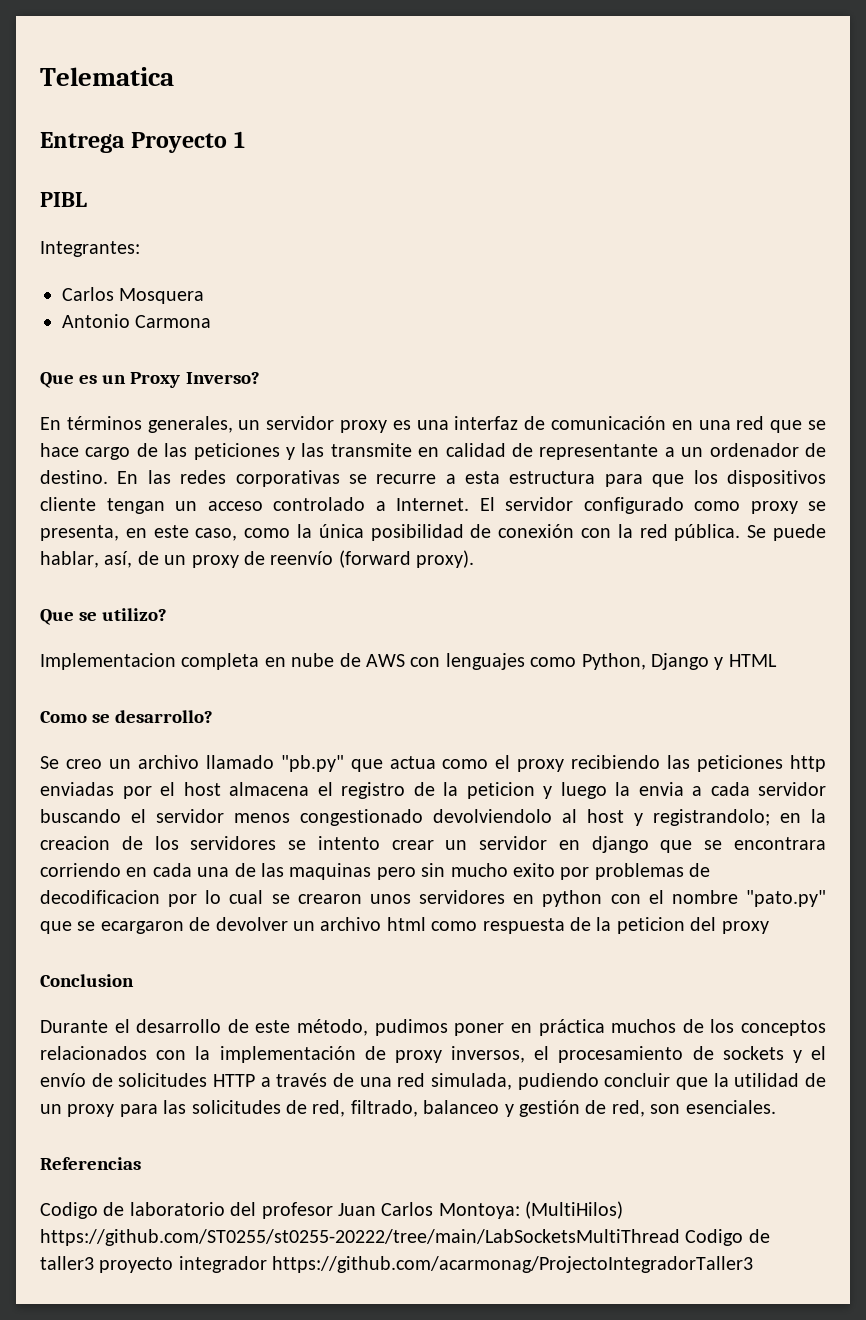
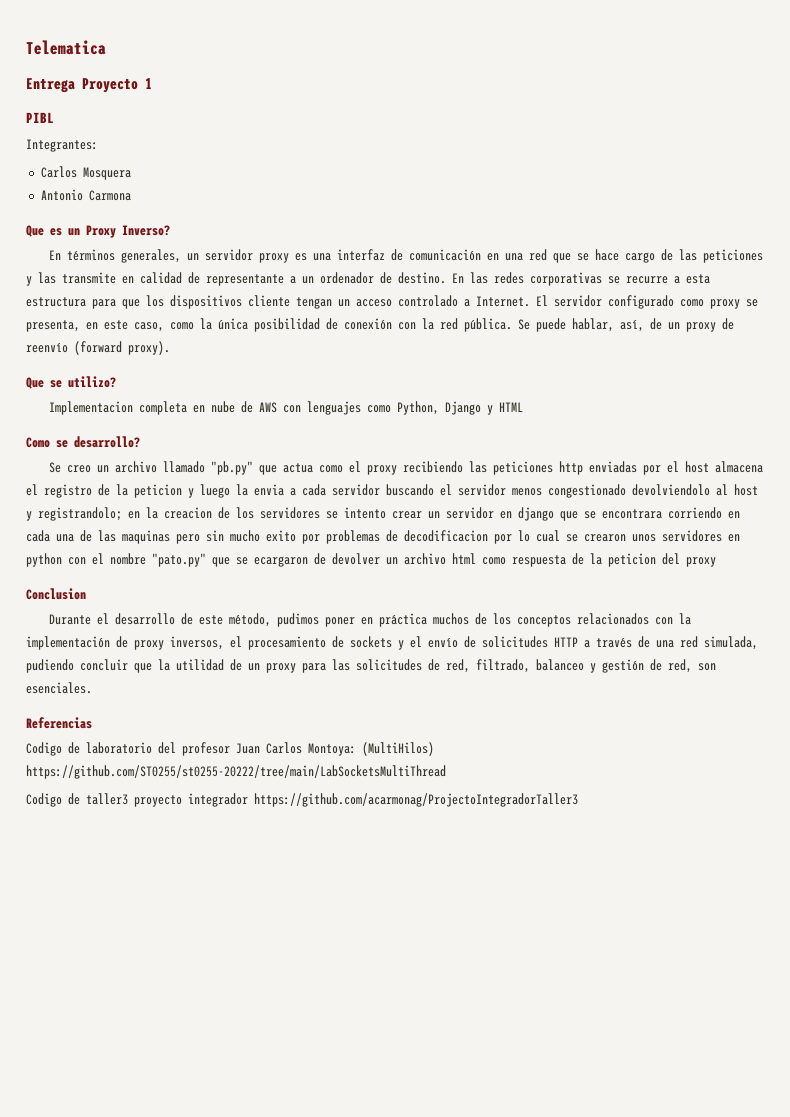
- Codigo de laboratorio del profesor Juan Carlos Montoya: (MultiHilos) https://github.com/ST0255/st0255-20222/tree/main/LabSocketsMultiThread Codigo de taller3 proyecto integrador https://github.com/acarmonag/ProjectoIntegradorTaller3
+ Codigo de laboratorio del profesor Juan Carlos Montoya: (MultiHilos) https://github.com/ST0255/st0255-20222/tree/main/LabSocketsMultiThread
+ Codigo de taller3 proyecto integrador https://github.com/acarmonag/ProjectoIntegradorTaller3

